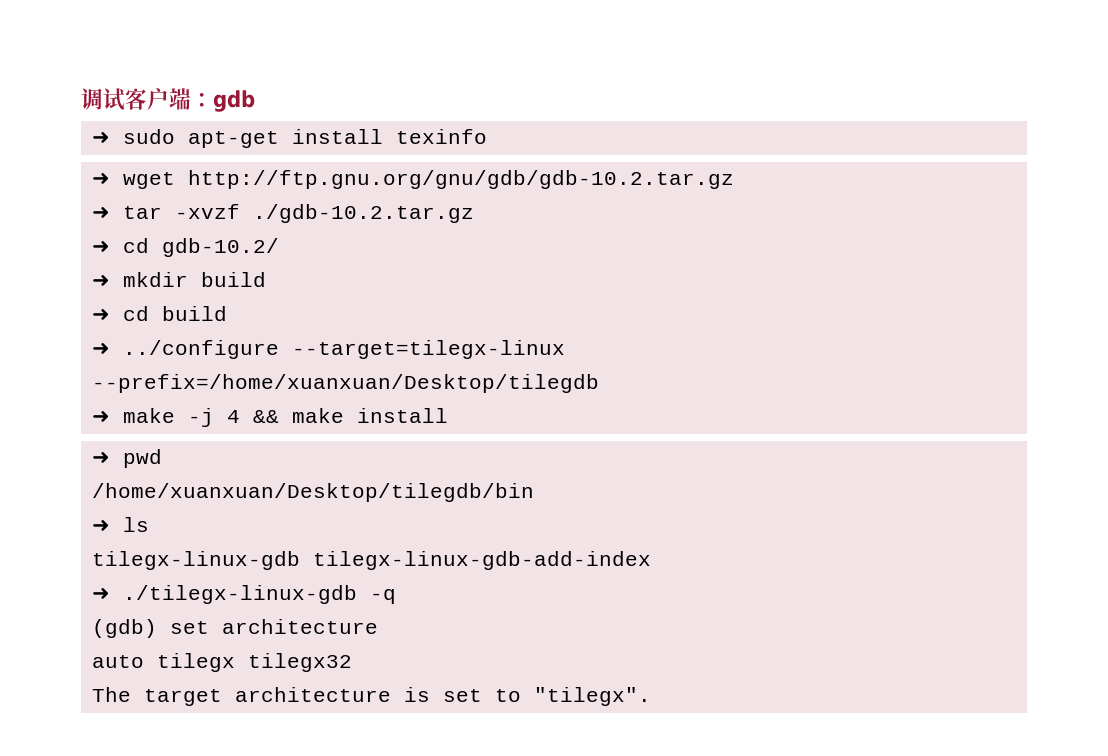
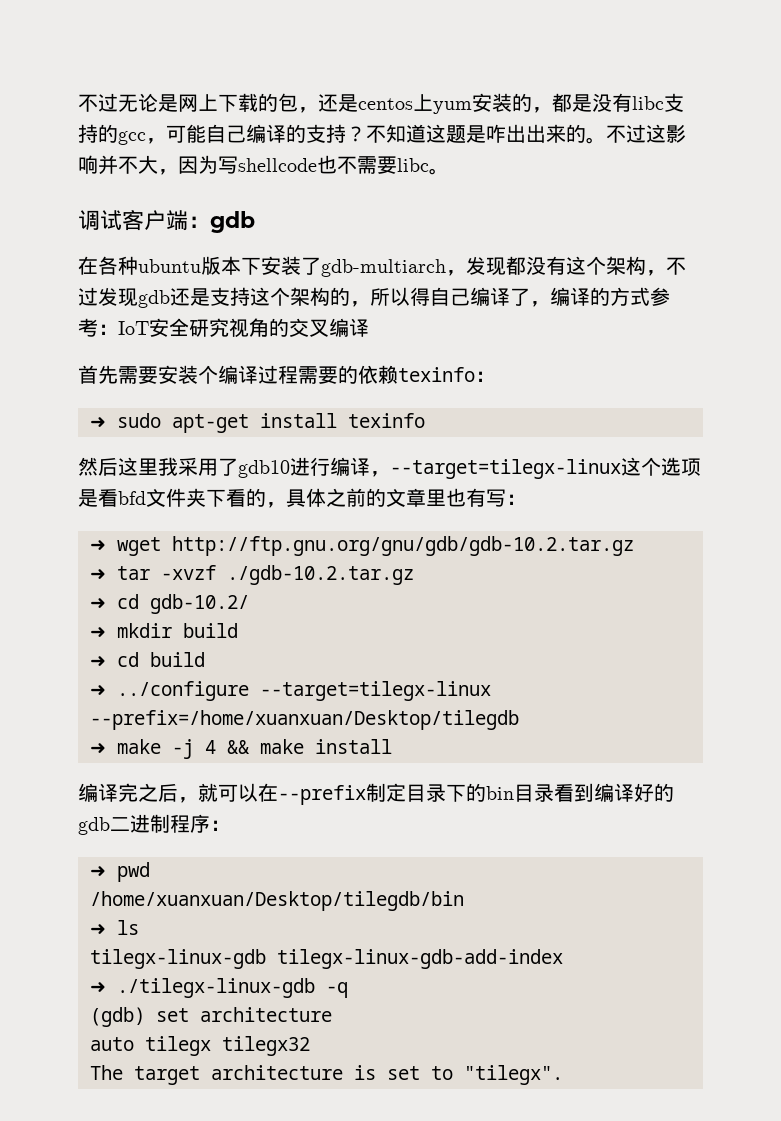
+ 不过无论是网上下载的包，还是centos上yum安装的，都是没有libc支持的gcc，可能自己编译的支持？不知道这题是咋出出来的。不过这影响并不大，因为写shellcode也不需要libc。
  调试客户端：gdb
+ 在各种ubuntu版本下安装了gdb-multiarch，发现都没有这个架构，不过发现gdb还是支持这个架构的，所以得自己编译了，编译的方式参考：IoT安全研究视角的交叉编译
+ 首先需要安装个编译过程需要的依赖texinfo：
+ 然后这里我采用了gdb10进行编译，--target=tilegx-linux这个选项是看bfd文件夹下看的，具体之前的文章里也有写：
+ 编译完之后，就可以在--prefix制定目录下的bin目录看到编译好的gdb二进制程序：

